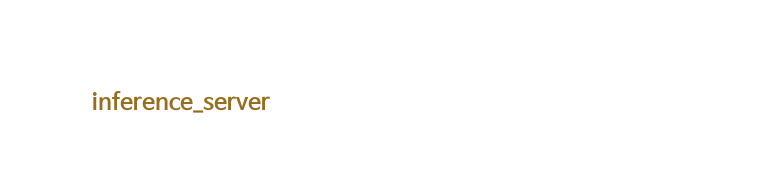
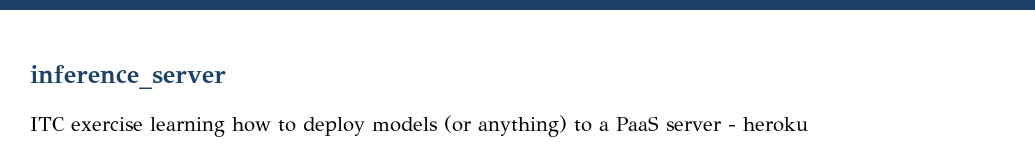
+ ITC exercise learning how to deploy models (or anything) to a PaaS server - heroku

